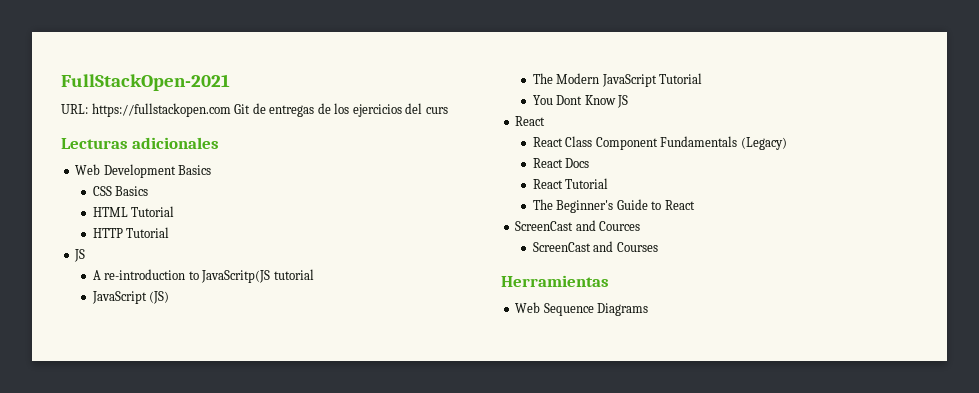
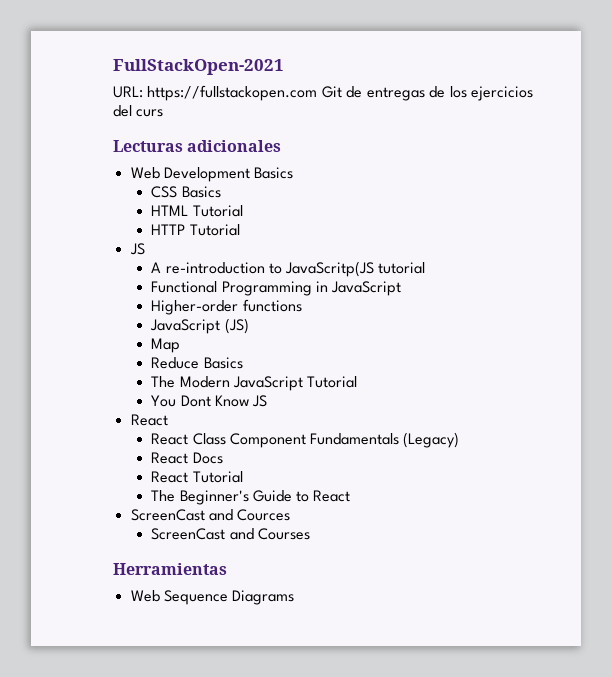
+ Functional Programming in JavaScript
+ Higher-order functions
+ Map
+ Reduce Basics

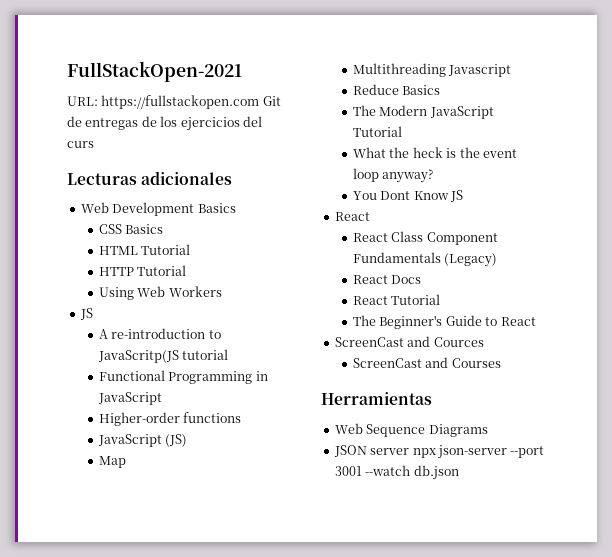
+ Using Web Workers
+ Multithreading Javascript
+ What the heck is the event loop anyway?
+ JSON server npx json-server --port 3001 --watch db.json

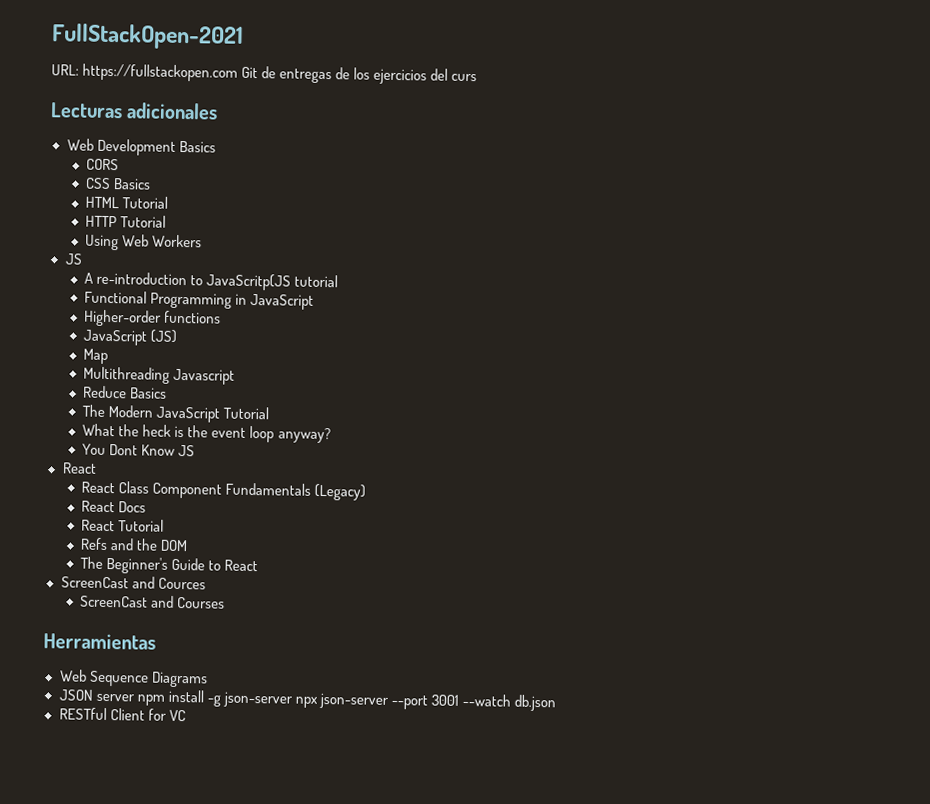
+ CORS
+ Refs and the DOM
- JSON server npx json-server --port 3001 --watch db.json
+ JSON server npm install -g json-server npx json-server --port 3001 --watch db.json
+ RESTful Client for VC

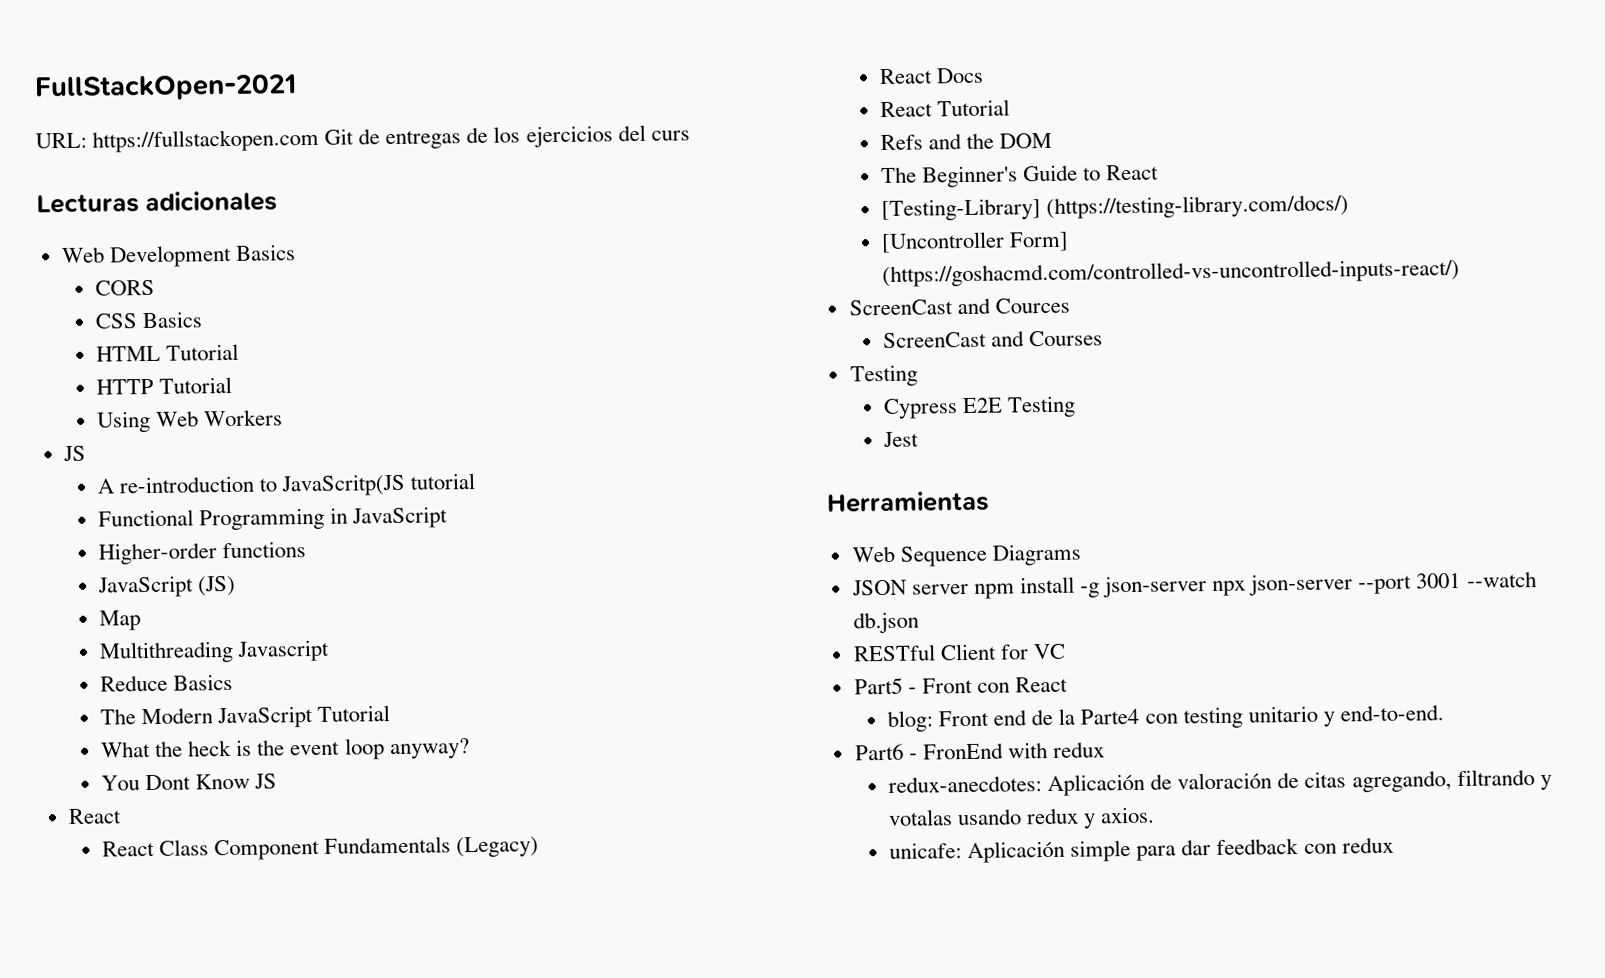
+ [Testing-Library] (https://testing-library.com/docs/)
+ [Uncontroller Form] (https://goshacmd.com/controlled-vs-uncontrolled-inputs-react/)
  ScreenCast and Courses
+ Testing
+ Cypress E2E Testing
+ Jest
+ Part5 - Front con React
+ blog: Front end de la Parte4 con testing unitario y end-to-end.
+ Part6 - FronEnd with redux
+ redux-anecdotes: Aplicación de valoración de citas agregando, filtrando y votalas usando redux y axios.
+ unicafe: Aplicación simple para dar feedback con redux

